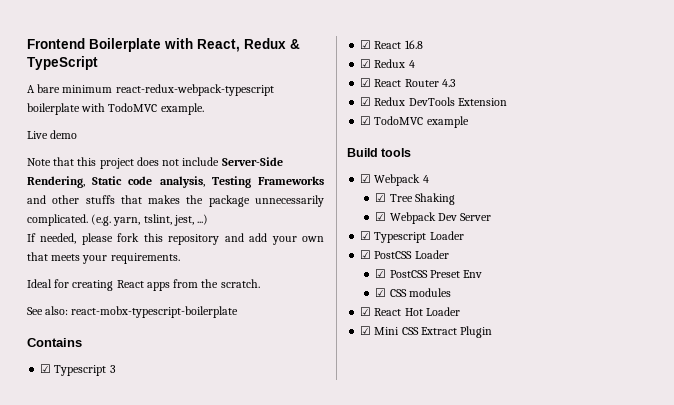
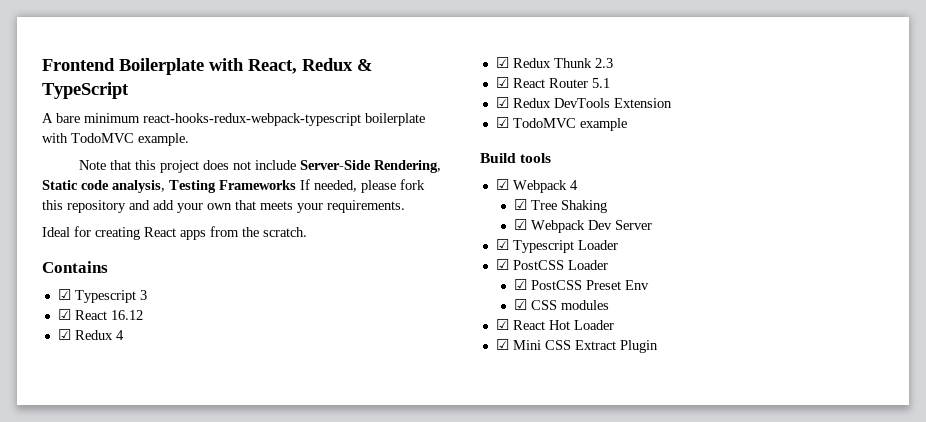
- A bare minimum react-redux-webpack-typescript boilerplate with TodoMVC example.
+ A bare minimum react-hooks-redux-webpack-typescript boilerplate with TodoMVC example.
- Live demo
- Note that this project does not include Server-Side Rendering, Static code analysis, Testing Frameworks and other stuffs that makes the package unnecessarily complicated. (e.g. yarn, tslint, jest, ...)
- If needed, please fork this repository and add your own that meets your requirements.
+ Note that this project does not include Server-Side Rendering, Static code analysis, Testing Frameworks If needed, please fork this repository and add your own that meets your requirements.
- See also: react-mobx-typescript-boilerplate
- ☑ React 16.8
+ ☑ React 16.12
+ ☑ Redux Thunk 2.3
- ☑ React Router 4.3
+ ☑ React Router 5.1

